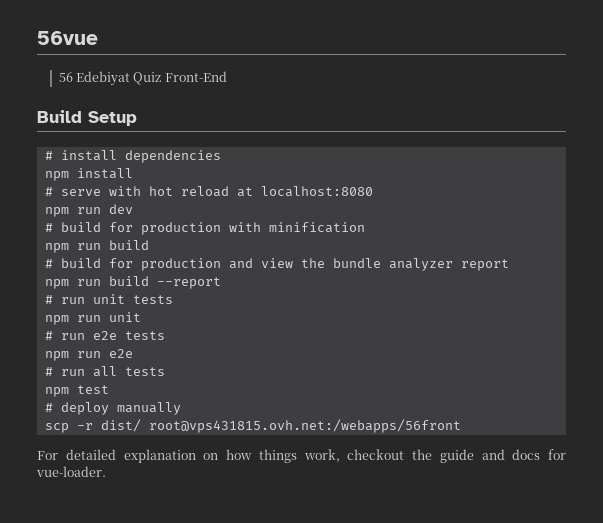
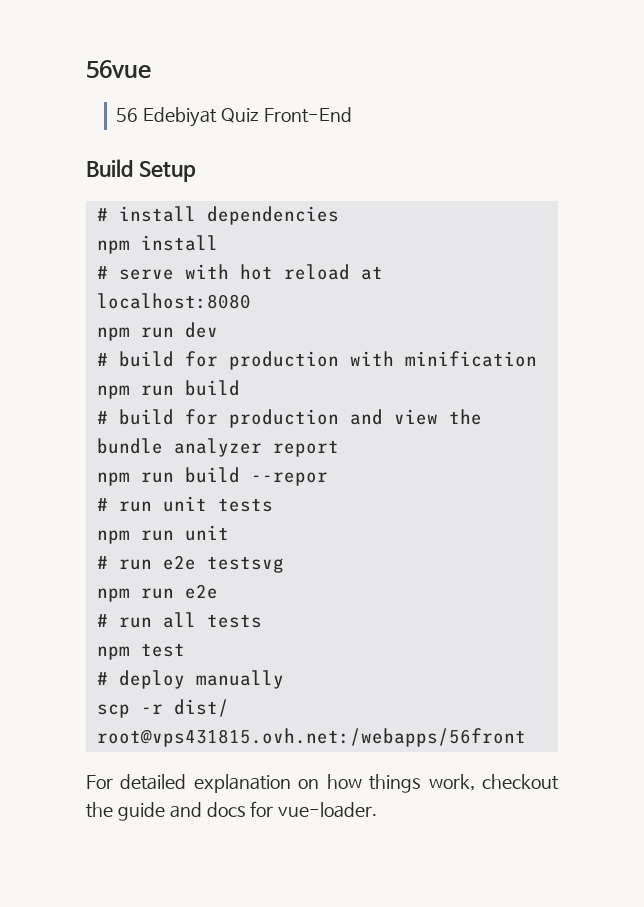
- npm run build --report
+ npm run build --repor
- # run e2e tests
+ # run e2e testsvg

